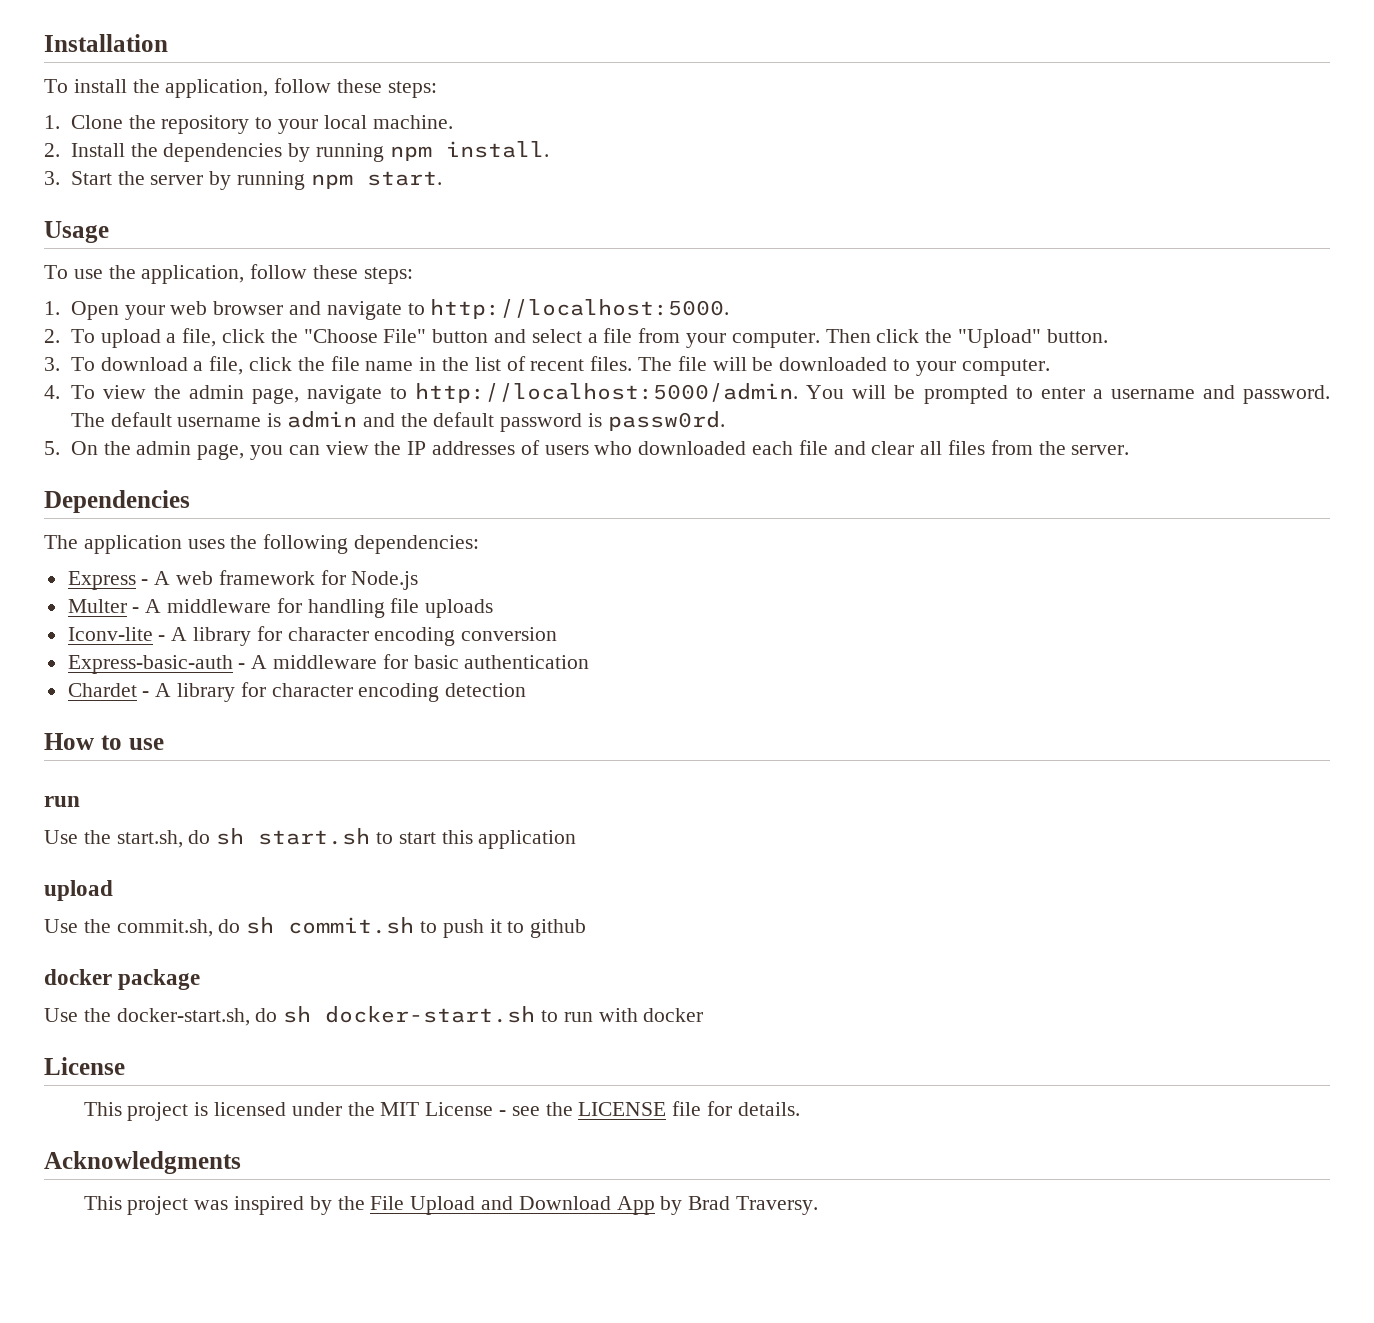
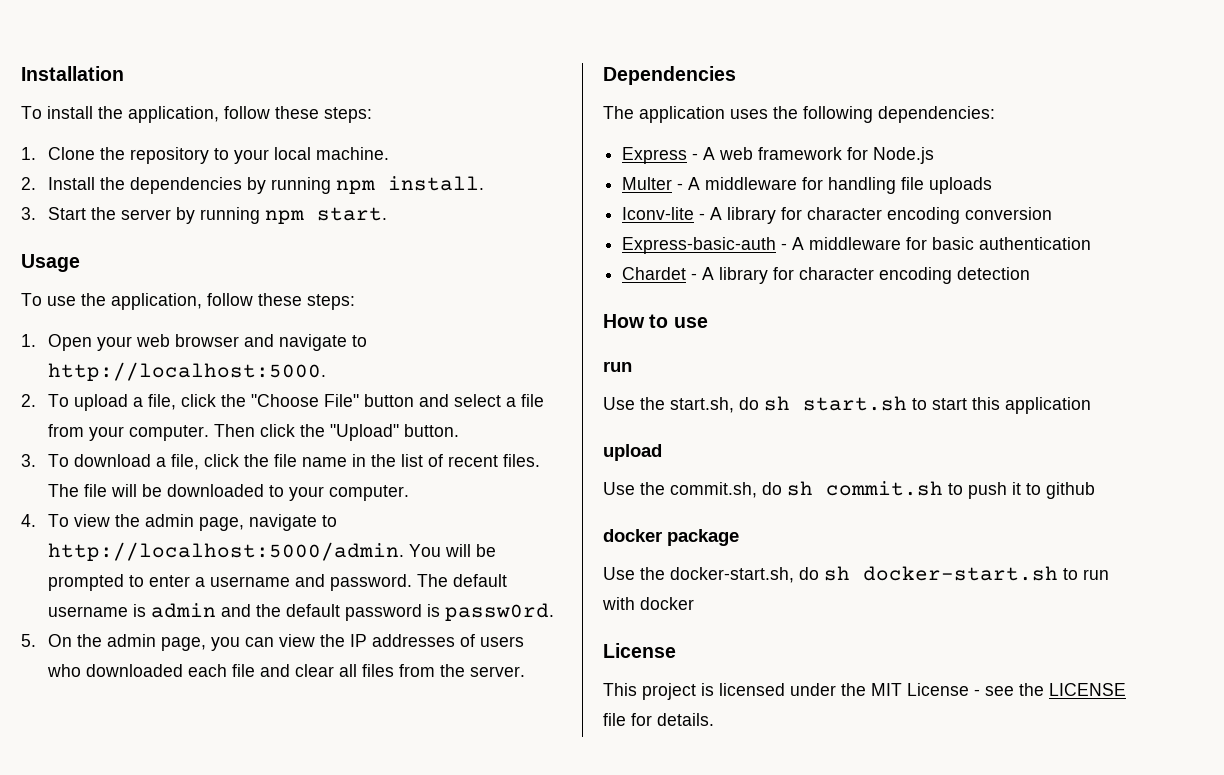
- Acknowledgments
- This project was inspired by the File Upload and Download App by Brad Traversy.

